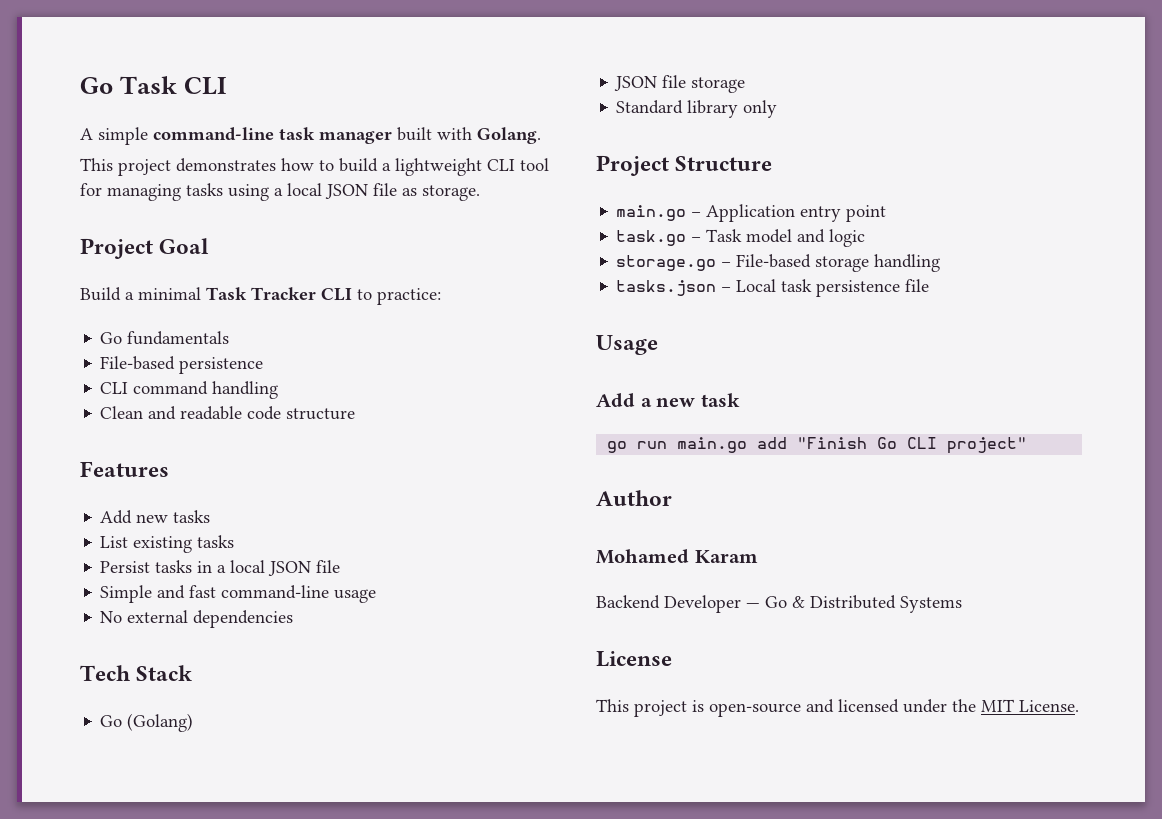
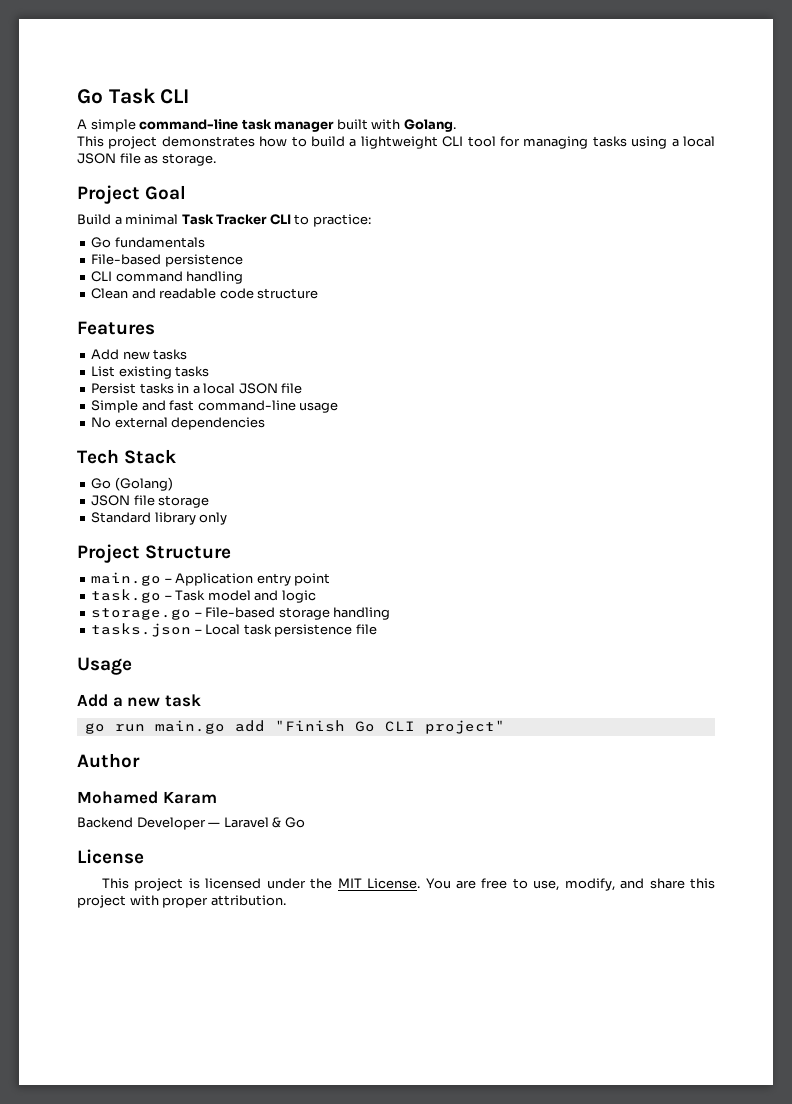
- Backend Developer — Go & Distributed Systems
+ Backend Developer — Laravel & Go
- This project is open-source and licensed under the MIT License.
+ This project is licensed under the MIT License.
+ You are free to use, modify, and share this project with proper attribution.

